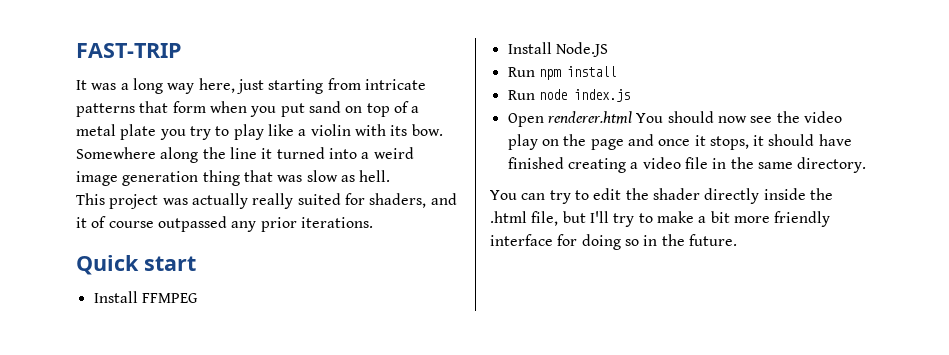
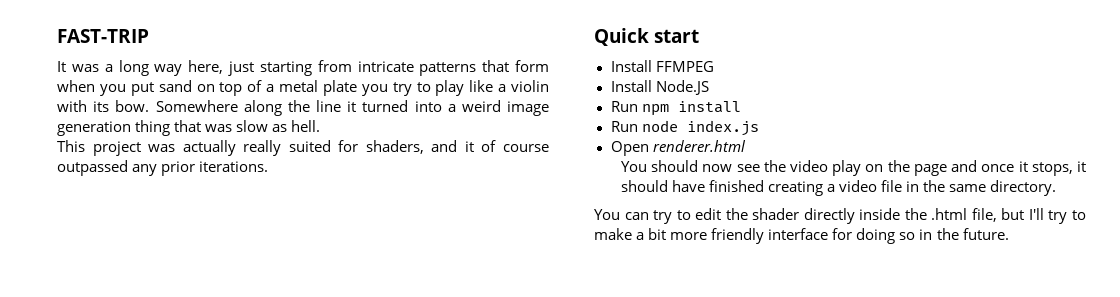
- Open renderer.html You should now see the video play on the page and once it stops, it should have finished creating a video file in the same directory.
+ Open renderer.html
+ You should now see the video play on the page and once it stops, it should have finished creating a video file in the same directory.

